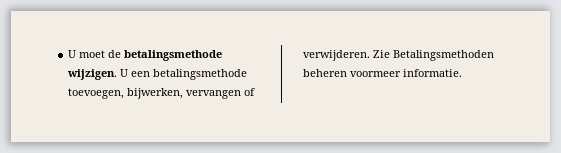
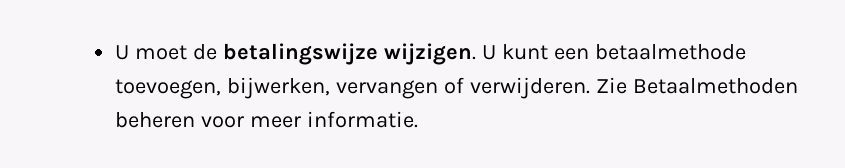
- U moet de betalingsmethode wijzigen.
+ U moet de betalingswijze wijzigen.
- U een betalingsmethode toevoegen, bijwerken, vervangen of verwijderen.
+ U kunt een betaalmethode toevoegen, bijwerken, vervangen of verwijderen.
- Zie Betalingsmethoden beheren voormeer informatie.
+ Zie Betaalmethoden beheren voor meer informatie.

